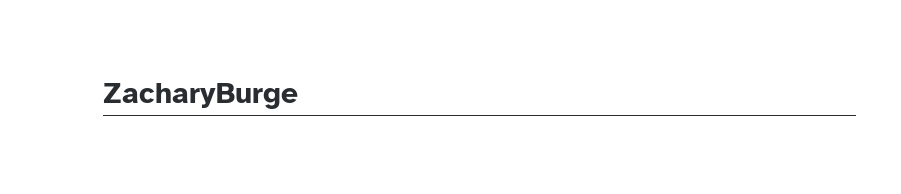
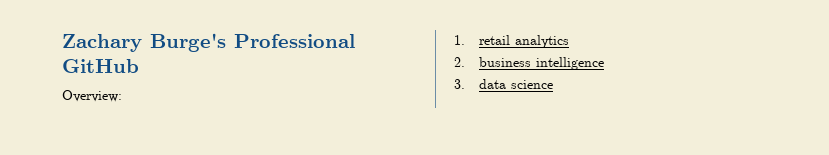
- ZacharyBurge
+ Zachary Burge's Professional GitHub
+ Overview:
+ 1. retail analytics
+ 2. business intelligence
+ 3. data science

